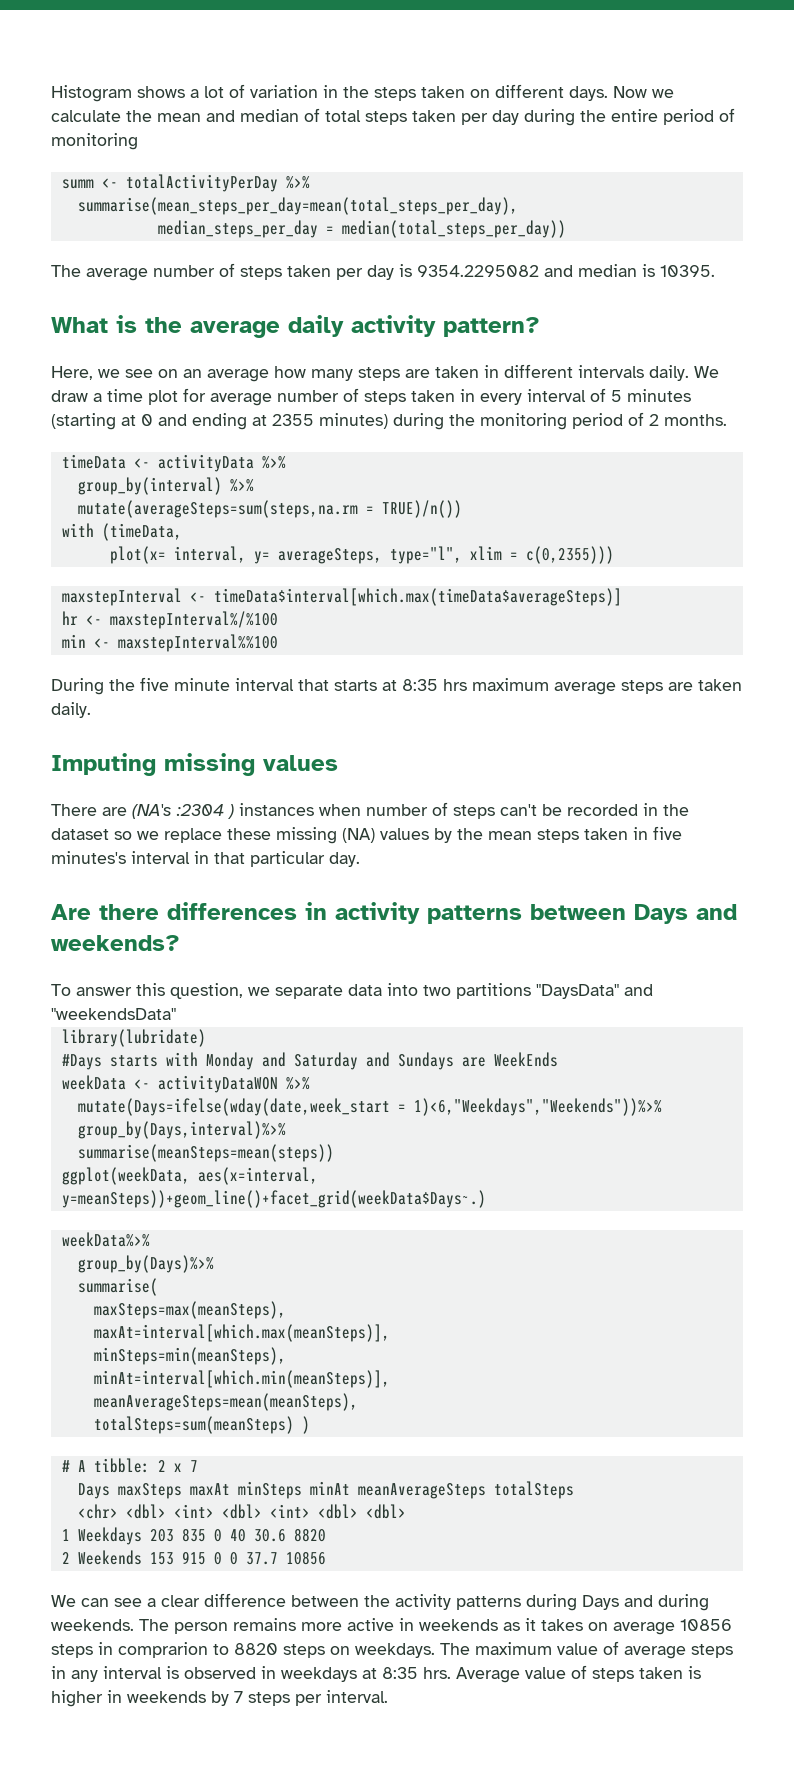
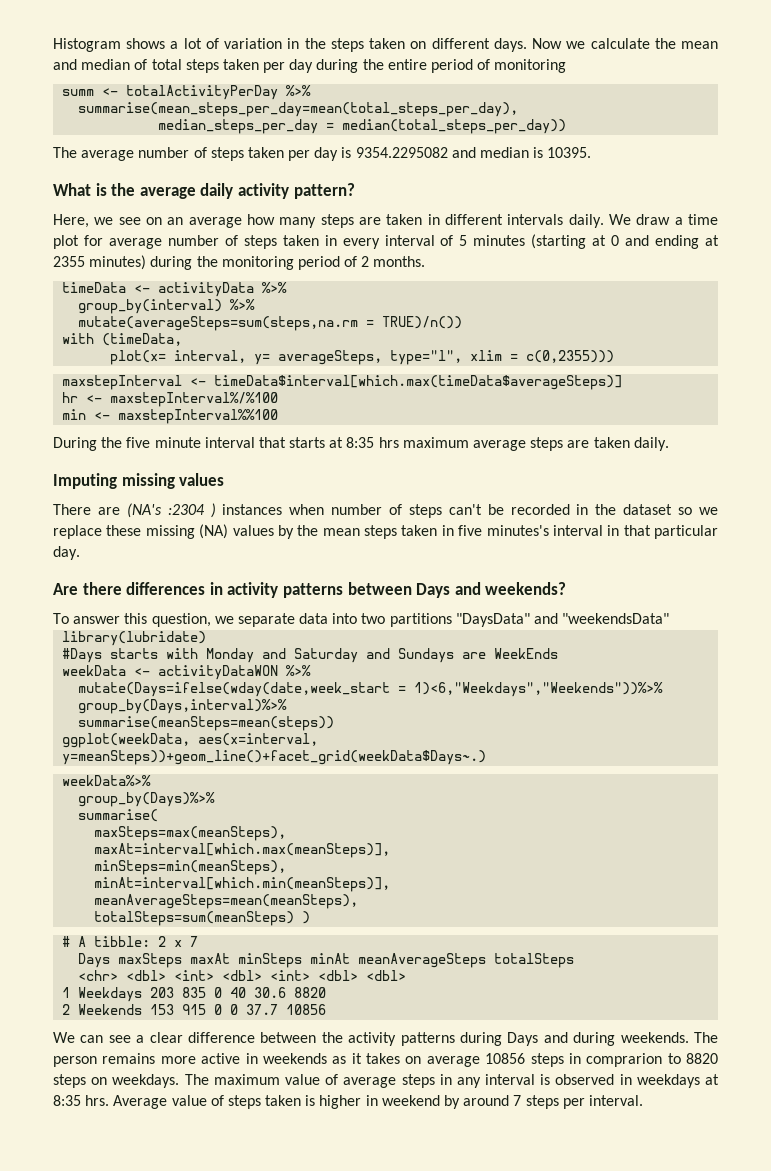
- Average value of steps taken is higher in weekends by 7 steps per interval.
+ Average value of steps taken is higher in weekend by around 7 steps per interval.

